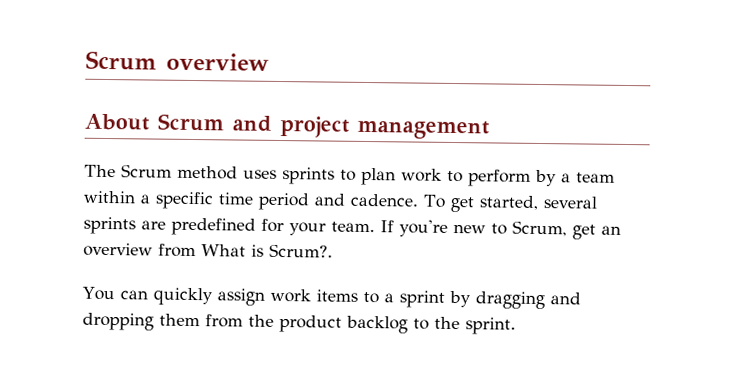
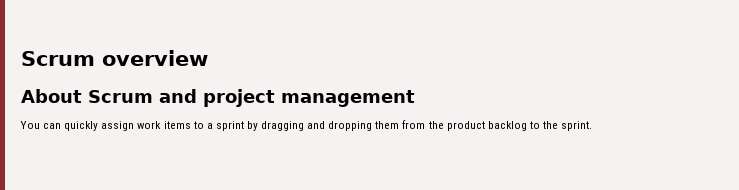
- The Scrum method uses sprints to plan work to perform by a team within a specific time period and cadence. To get started, several sprints are predefined for your team. If you're new to Scrum, get an overview from What is Scrum?.

